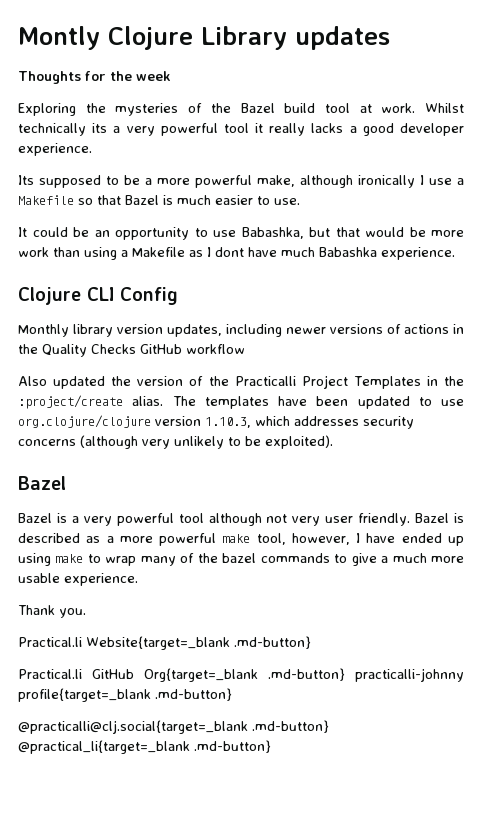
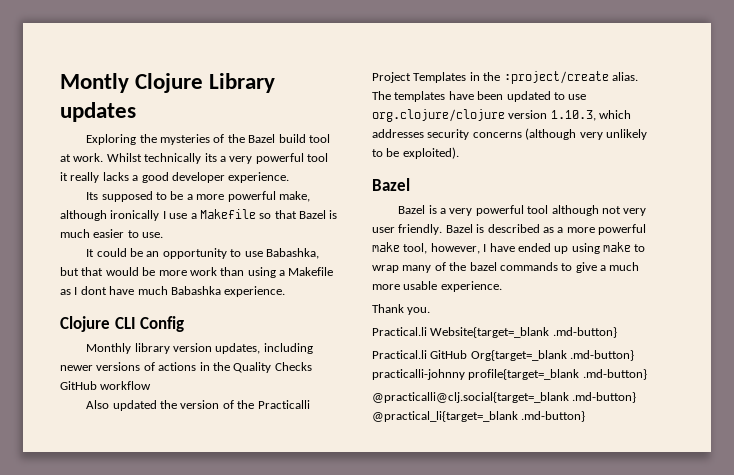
- Thoughts for the week

